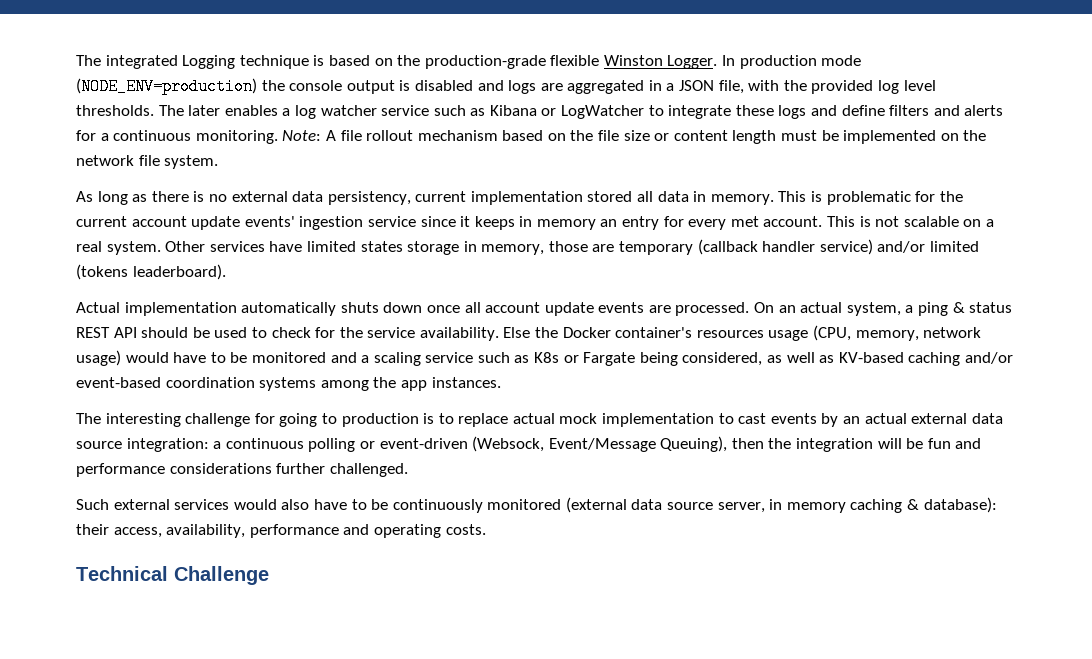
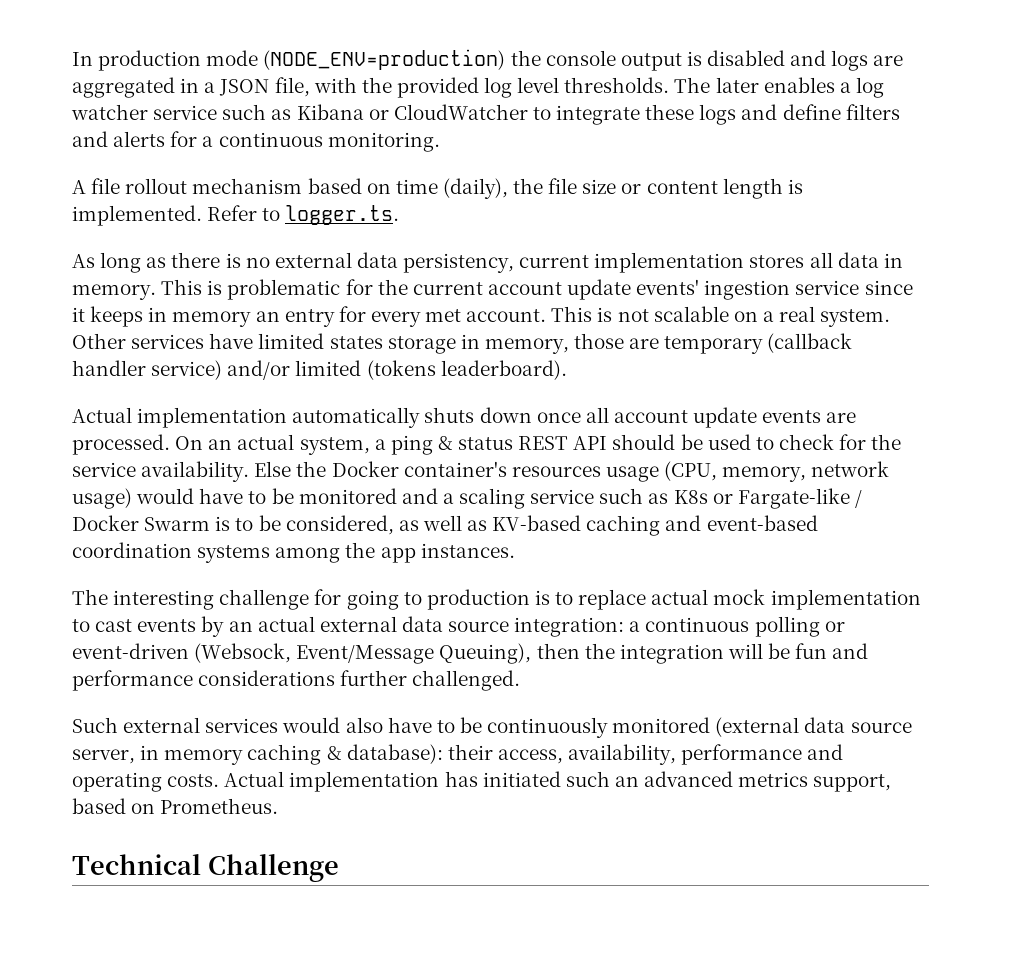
- The integrated Logging technique is based on the production-grade flexible Winston Logger.
- The later enables a log watcher service such as Kibana or LogWatcher to integrate these logs and define filters and alerts for a continuous monitoring. Note: A file rollout mechanism based on the file size or content length must be implemented on the network file system.
+ The later enables a log watcher service such as Kibana or CloudWatcher to integrate these logs and define filters and alerts for a continuous monitoring.
+ A file rollout mechanism based on time (daily), the file size or content length is implemented. Refer to logger.ts.
- As long as there is no external data persistency, current implementation stored all data in memory.
+ As long as there is no external data persistency, current implementation stores all data in memory.
- Else the Docker container's resources usage (CPU, memory, network usage) would have to be monitored and a scaling service such as K8s or Fargate being considered, as well as KV-based caching and/or event-based coordination systems among the app instances.
+ Else the Docker container's resources usage (CPU, memory, network usage) would have to be monitored and a scaling service such as K8s or Fargate-like / Docker Swarm is to be considered, as well as KV-based caching and event-based coordination systems among the app instances.
+ Actual implementation has initiated such an advanced metrics support, based on Prometheus.

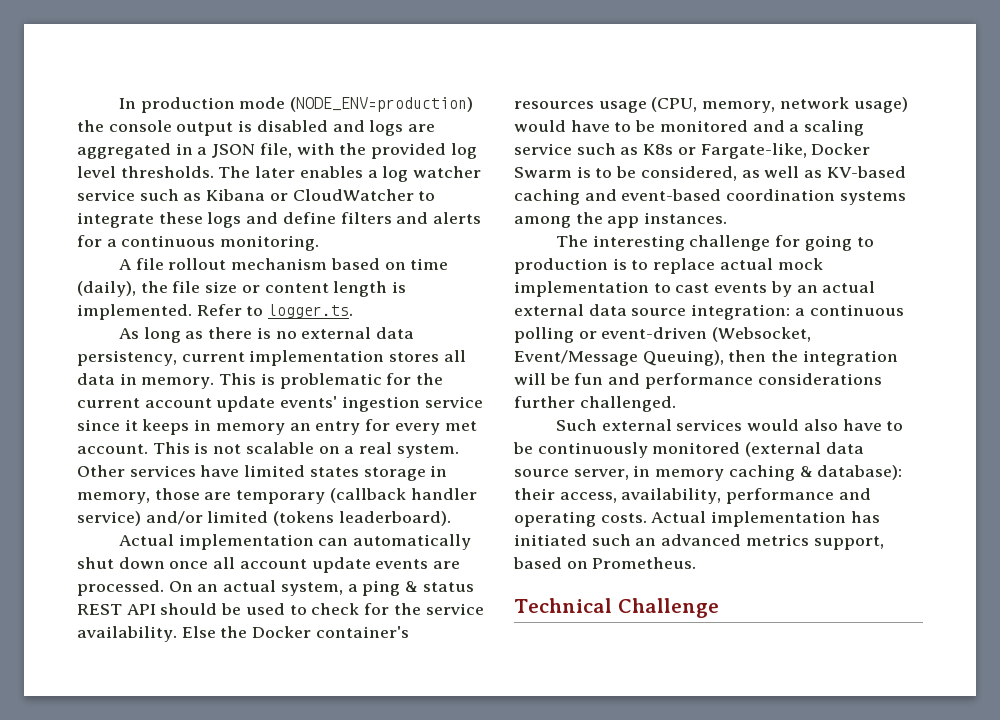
- Actual implementation automatically shuts down once all account update events are processed.
+ Actual implementation can automatically shut down once all account update events are processed.
- Else the Docker container's resources usage (CPU, memory, network usage) would have to be monitored and a scaling service such as K8s or Fargate-like / Docker Swarm is to be considered, as well as KV-based caching and event-based coordination systems among the app instances.
+ Else the Docker container's resources usage (CPU, memory, network usage) would have to be monitored and a scaling service such as K8s or Fargate-like, Docker Swarm is to be considered, as well as KV-based caching and event-based coordination systems among the app instances.
- The interesting challenge for going to production is to replace actual mock implementation to cast events by an actual external data source integration: a continuous polling or event-driven (Websock, Event/Message Queuing), then the integration will be fun and performance considerations further challenged.
+ The interesting challenge for going to production is to replace actual mock implementation to cast events by an actual external data source integration: a continuous polling or event-driven (Websocket, Event/Message Queuing), then the integration will be fun and performance considerations further challenged.

